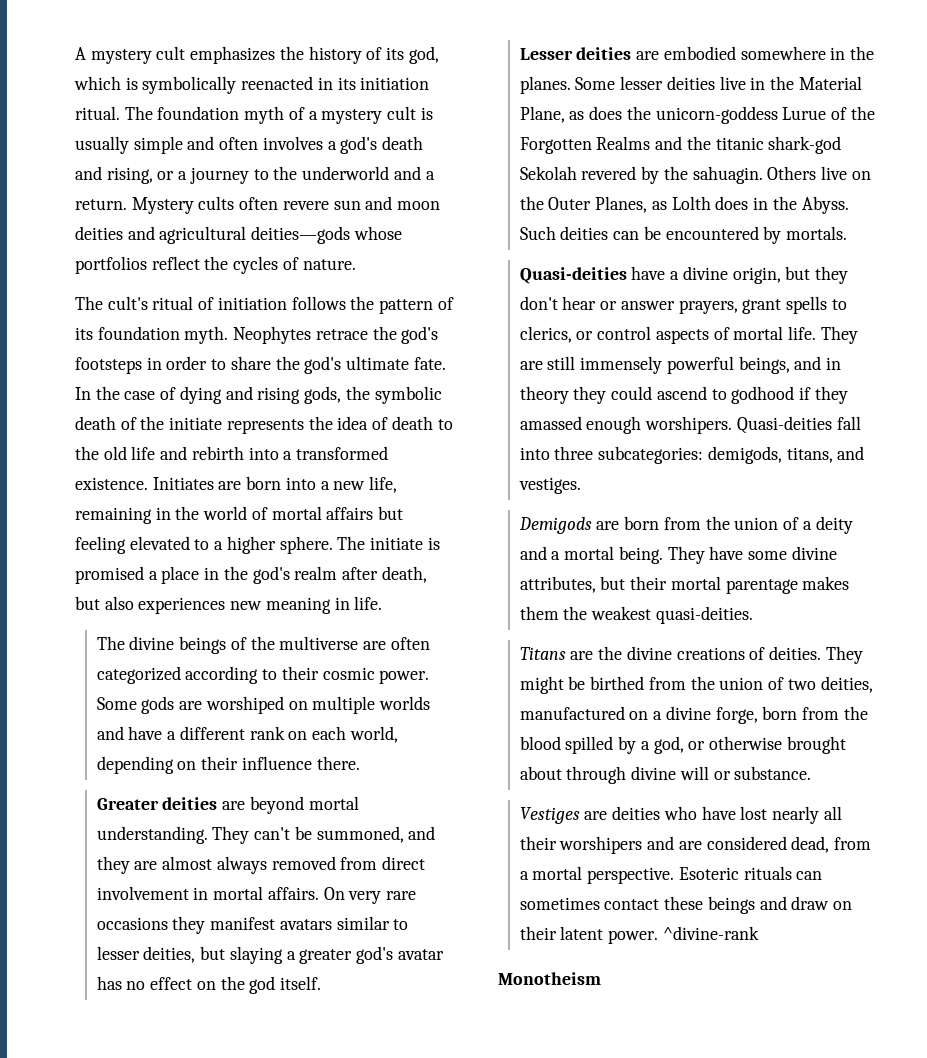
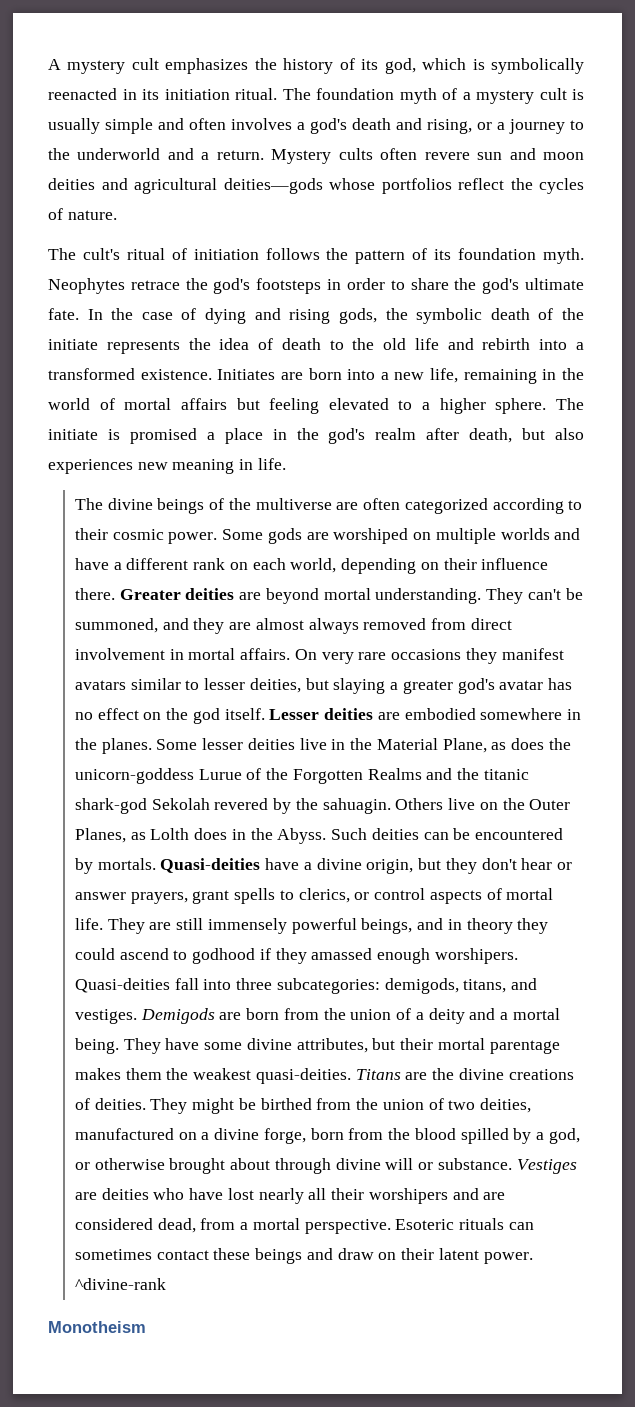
- Some gods are worshiped on multiple worlds and have a different rank on each world, depending on their influence there.
- Greater deities are beyond mortal understanding.
+ Some gods are worshiped on multiple worlds and have a different rank on each world, depending on their influence there. Greater deities are beyond mortal understanding.
- On very rare occasions they manifest avatars similar to lesser deities, but slaying a greater god's avatar has no effect on the god itself.
- Lesser deities are embodied somewhere in the planes.
+ On very rare occasions they manifest avatars similar to lesser deities, but slaying a greater god's avatar has no effect on the god itself. Lesser deities are embodied somewhere in the planes.
- Such deities can be encountered by mortals.
- Quasi-deities have a divine origin, but they don't hear or answer prayers, grant spells to clerics, or control aspects of mortal life.
+ Such deities can be encountered by mortals. Quasi-deities have a divine origin, but they don't hear or answer prayers, grant spells to clerics, or control aspects of mortal life.
- Quasi-deities fall into three subcategories: demigods, titans, and vestiges.
- Demigods are born from the union of a deity and a mortal being.
+ Quasi-deities fall into three subcategories: demigods, titans, and vestiges. Demigods are born from the union of a deity and a mortal being.
- They have some divine attributes, but their mortal parentage makes them the weakest quasi-deities.
- Titans are the divine creations of deities.
+ They have some divine attributes, but their mortal parentage makes them the weakest quasi-deities. Titans are the divine creations of deities.
- They might be birthed from the union of two deities, manufactured on a divine forge, born from the blood spilled by a god, or otherwise brought about through divine will or substance.
- Vestiges are deities who have lost nearly all their worshipers and are considered dead, from a mortal perspective.
+ They might be birthed from the union of two deities, manufactured on a divine forge, born from the blood spilled by a god, or otherwise brought about through divine will or substance. Vestiges are deities who have lost nearly all their worshipers and are considered dead, from a mortal perspective.

